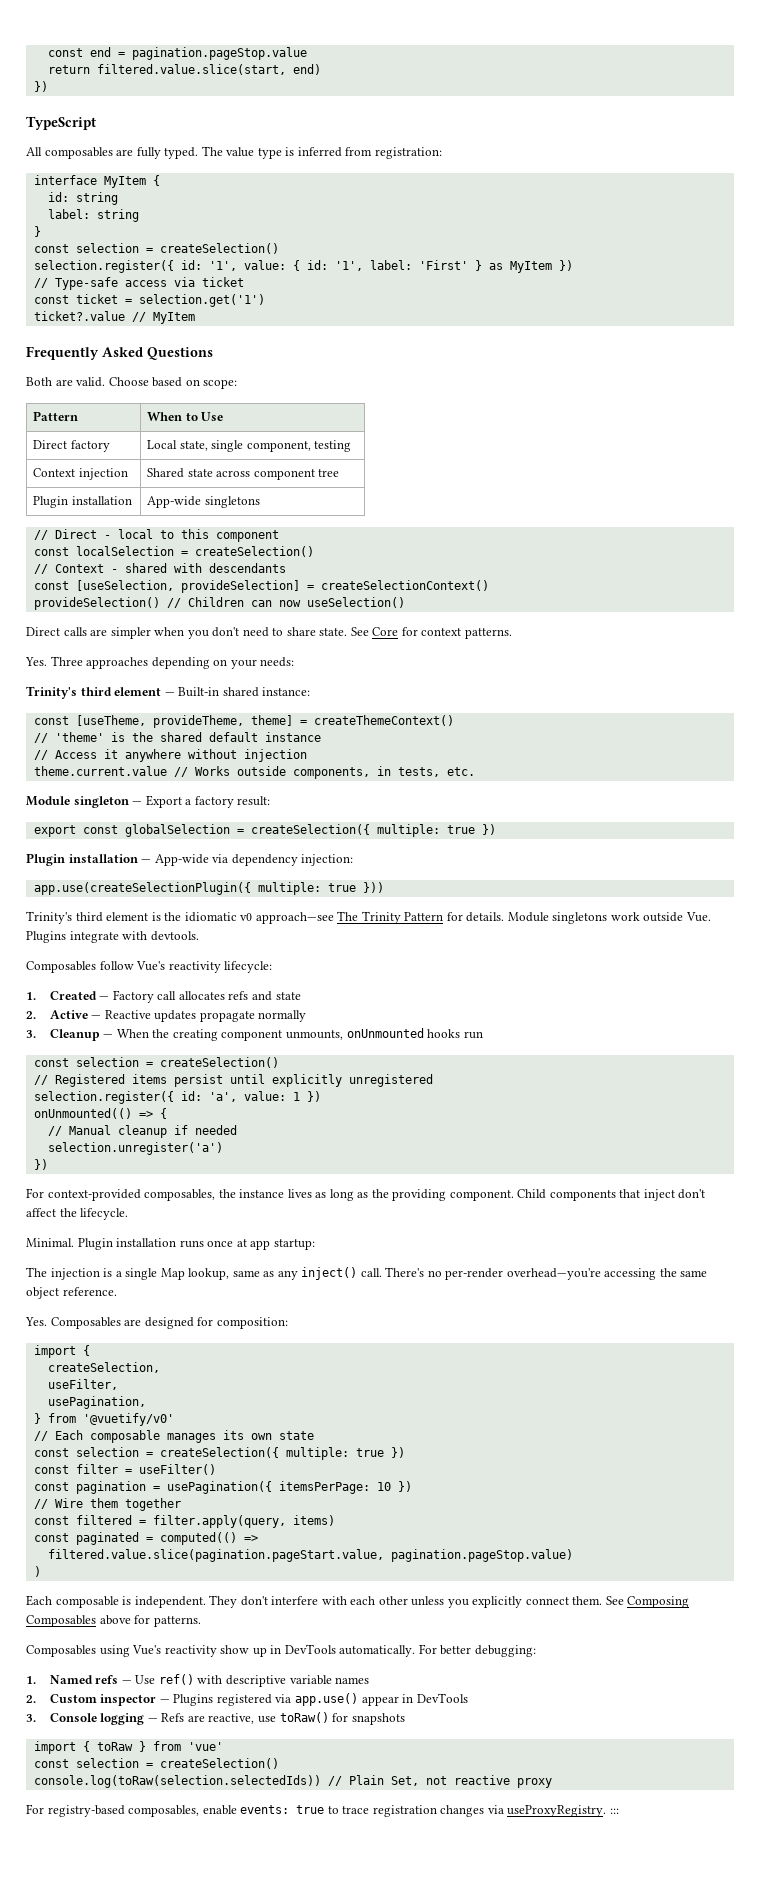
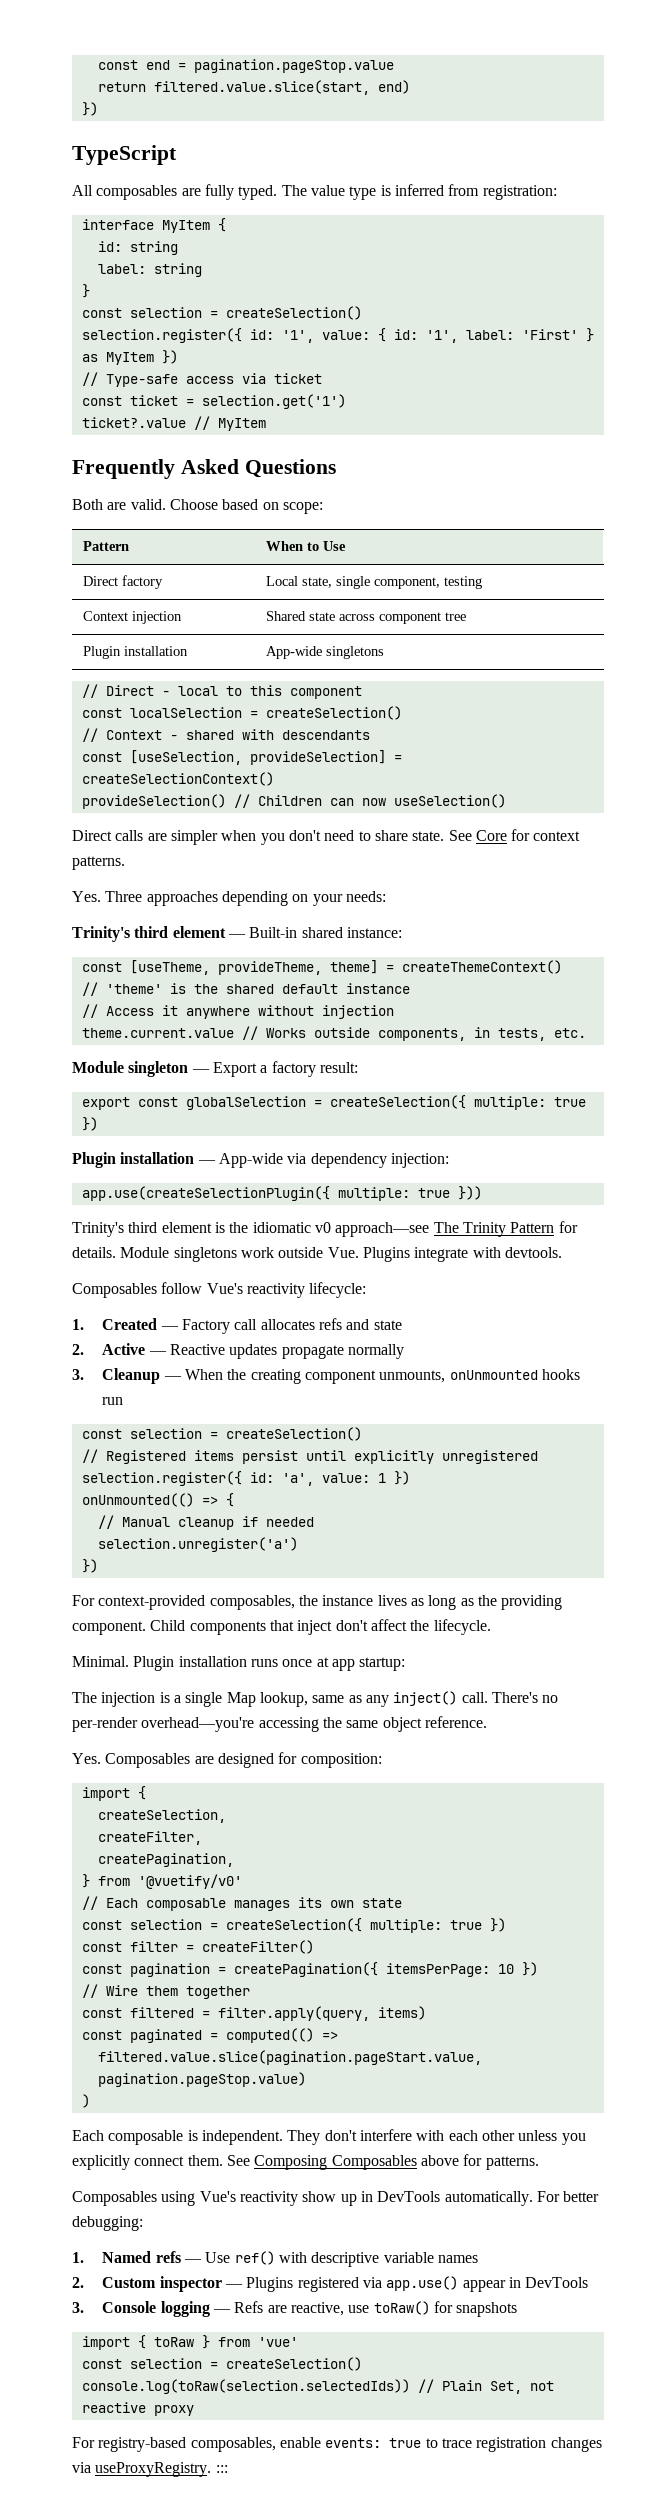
- useFilter,
- usePagination,
+ createFilter,
+ createPagination,
- const filter = useFilter()
+ const filter = createFilter()
- const pagination = usePagination({ itemsPerPage: 10 })
+ const pagination = createPagination({ itemsPerPage: 10 })

